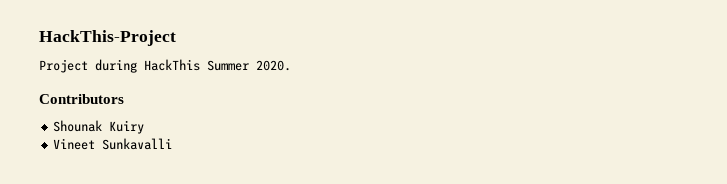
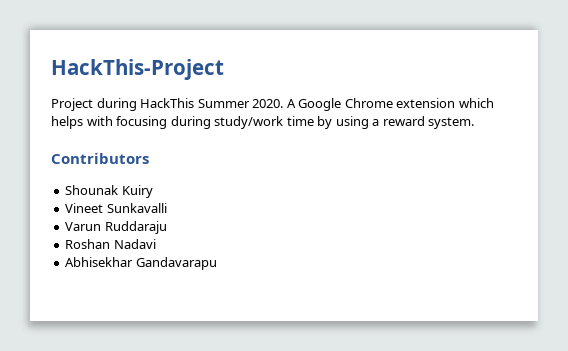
+ A Google Chrome extension which helps with focusing during study/work time by using a reward system.
+ Varun Ruddaraju
+ Roshan Nadavi
+ Abhisekhar Gandavarapu

